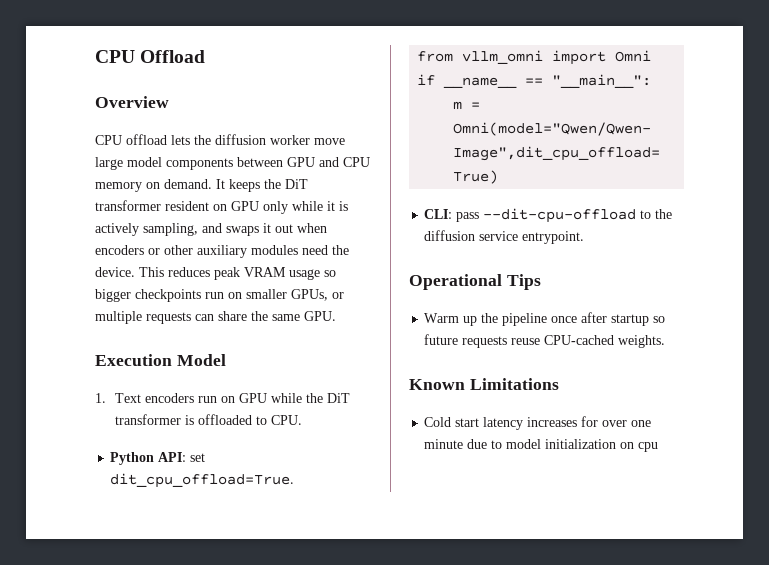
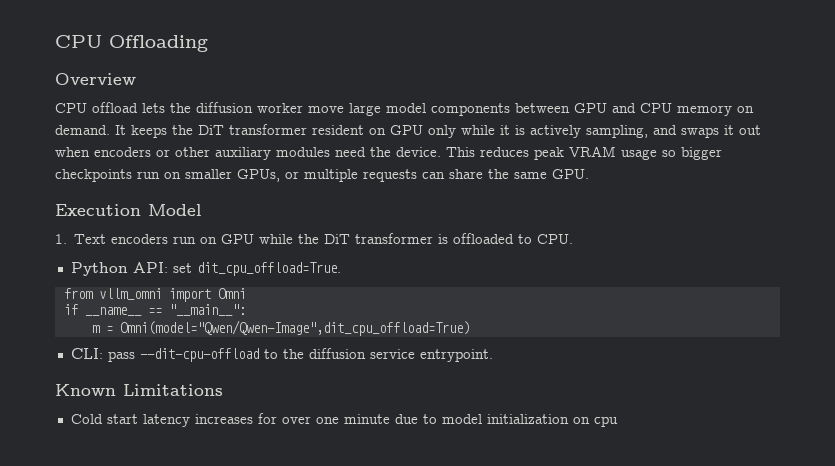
- CPU Offload
+ CPU Offloading
- Operational Tips
- Warm up the pipeline once after startup so future requests reuse CPU-cached weights.

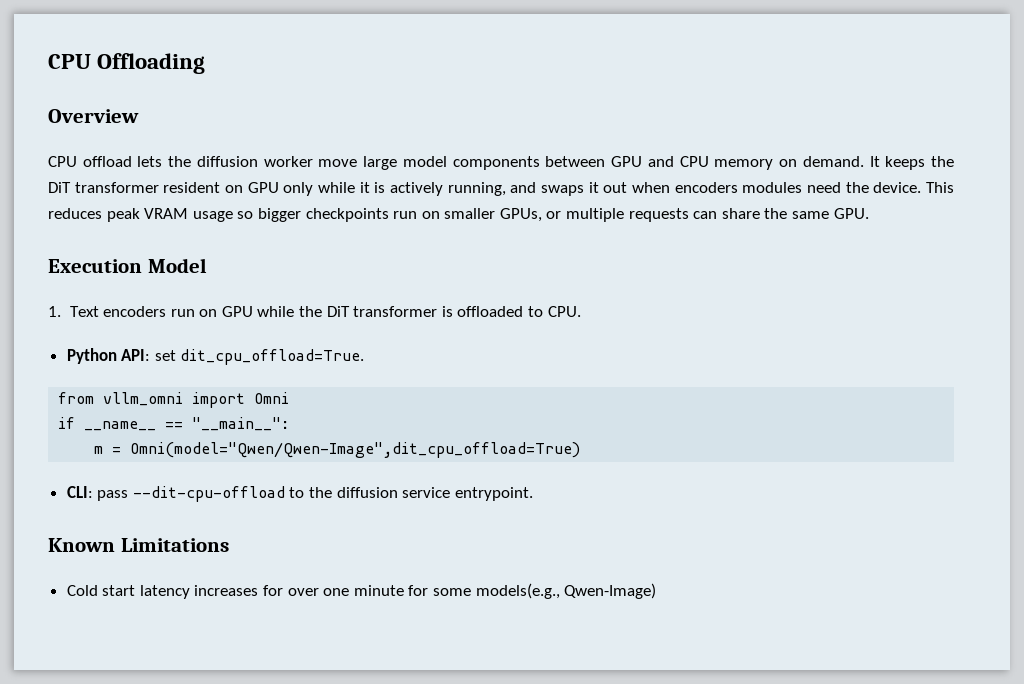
- It keeps the DiT transformer resident on GPU only while it is actively sampling, and swaps it out when encoders or other auxiliary modules need the device.
+ It keeps the DiT transformer resident on GPU only while it is actively running, and swaps it out when encoders modules need the device.
- Cold start latency increases for over one minute due to model initialization on cpu
+ Cold start latency increases for over one minute for some models(e.g., Qwen-Image)

